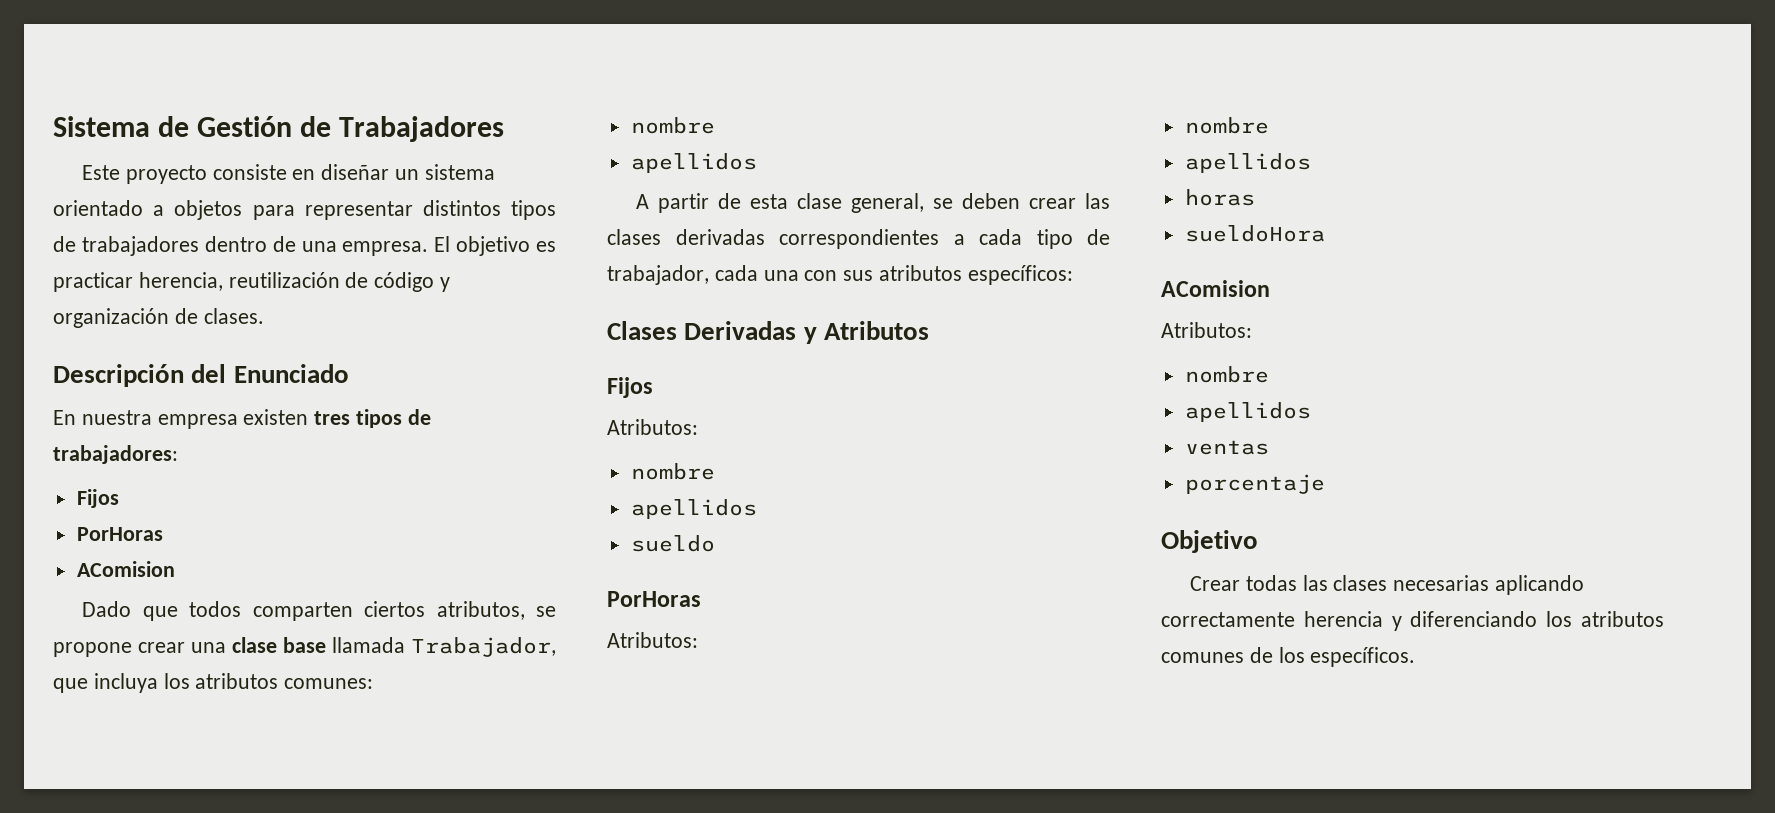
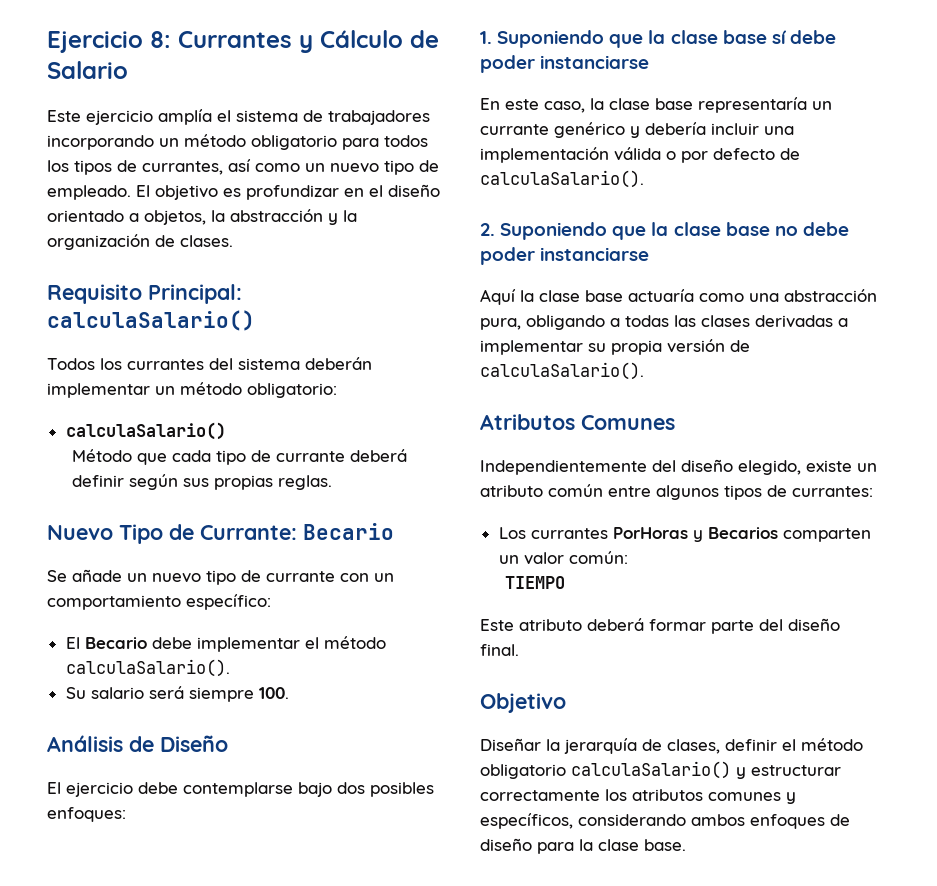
- Sistema de Gestión de Trabajadores
- Este proyecto consiste en diseñar un sistema orientado a objetos para representar distintos tipos de trabajadores dentro de una empresa. El objetivo es practicar herencia, reutilización de código y organización de clases.
- Descripción del Enunciado
- En nuestra empresa existen tres tipos de trabajadores:
- Fijos
- PorHoras
- AComision
- Dado que todos comparten ciertos atributos, se propone crear una clase base llamada Trabajador, que incluya los atributos comunes:
- nombre
- apellidos
- A partir de esta clase general, se deben crear las clases derivadas correspondientes a cada tipo de trabajador, cada una con sus atributos específicos:
- Clases Derivadas y Atributos
- Fijos
- Atributos:
- nombre
- apellidos
- sueldo
- PorHoras
- Atributos:
- nombre
- apellidos
- horas
- sueldoHora
- AComision
- Atributos:
- nombre
- apellidos
- ventas
- porcentaje
+ Ejercicio 8: Currantes y Cálculo de Salario
+ Este ejercicio amplía el sistema de trabajadores incorporando un método obligatorio para todos los tipos de currantes, así como un nuevo tipo de empleado. El objetivo es profundizar en el diseño orientado a objetos, la abstracción y la organización de clases.
+ Requisito Principal: calculaSalario()
+ Todos los currantes del sistema deberán implementar un método obligatorio:
+ calculaSalario()
+ Método que cada tipo de currante deberá definir según sus propias reglas.
+ Nuevo Tipo de Currante: Becario
+ Se añade un nuevo tipo de currante con un comportamiento específico:
+ El Becario debe implementar el método calculaSalario().
+ Su salario será siempre 100.
+ Análisis de Diseño
+ El ejercicio debe contemplarse bajo dos posibles enfoques:
+ 1. Suponiendo que la clase base sí debe poder instanciarse
+ En este caso, la clase base representaría un currante genérico y debería incluir una implementación válida o por defecto de calculaSalario().
+ 2. Suponiendo que la clase base no debe poder instanciarse
+ Aquí la clase base actuaría como una abstracción pura, obligando a todas las clases derivadas a implementar su propia versión de calculaSalario().
+ Atributos Comunes
+ Independientemente del diseño elegido, existe un atributo común entre algunos tipos de currantes:
+ Los currantes PorHoras y Becarios comparten un valor común:
+ TIEMPO
+ Este atributo deberá formar parte del diseño final.
  Objetivo
- Crear todas las clases necesarias aplicando correctamente herencia y diferenciando los atributos comunes de los específicos.
+ Diseñar la jerarquía de clases, definir el método obligatorio calculaSalario() y estructurar correctamente los atributos comunes y específicos, considerando ambos enfoques de diseño para la clase base.

